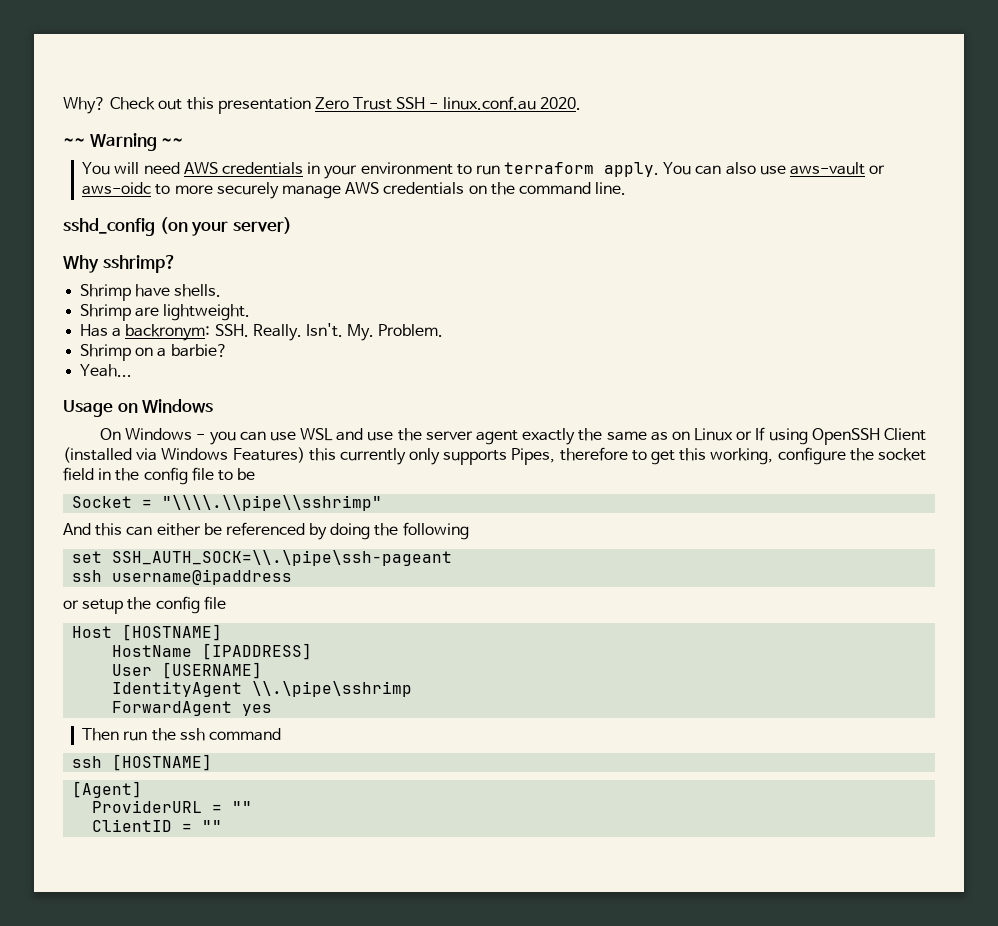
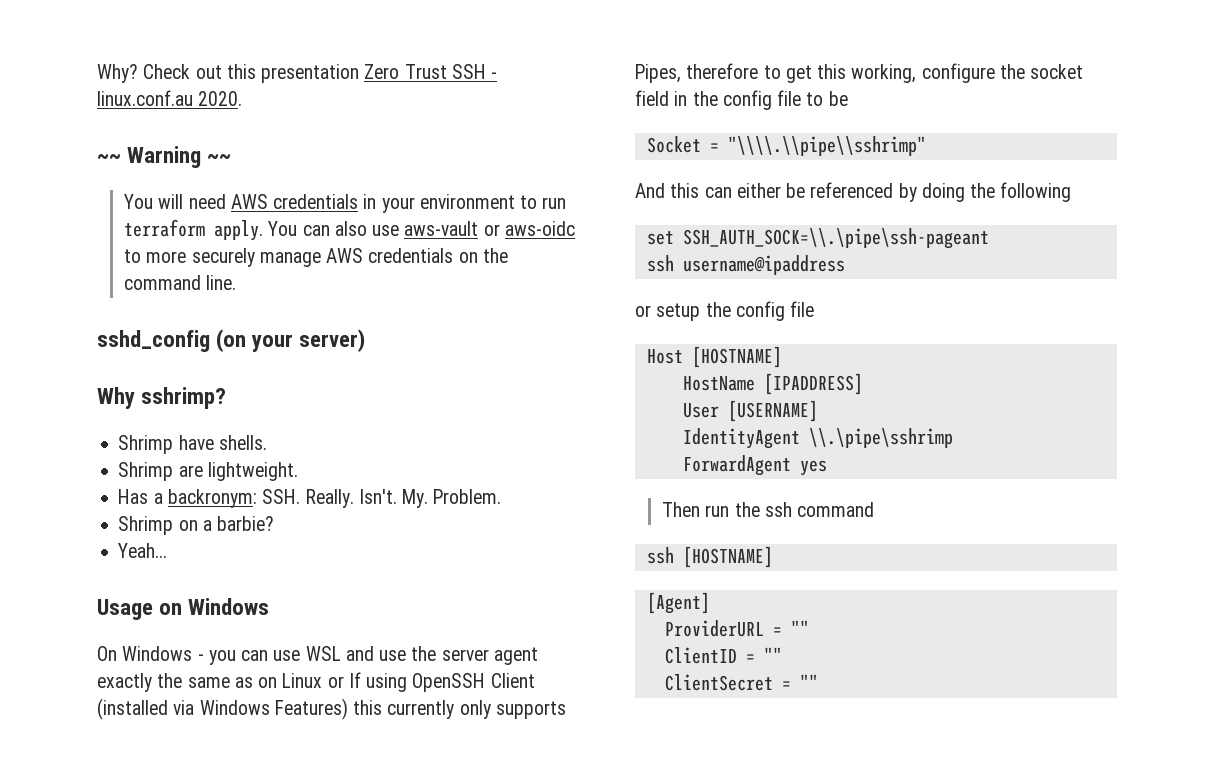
+ ClientSecret = ""

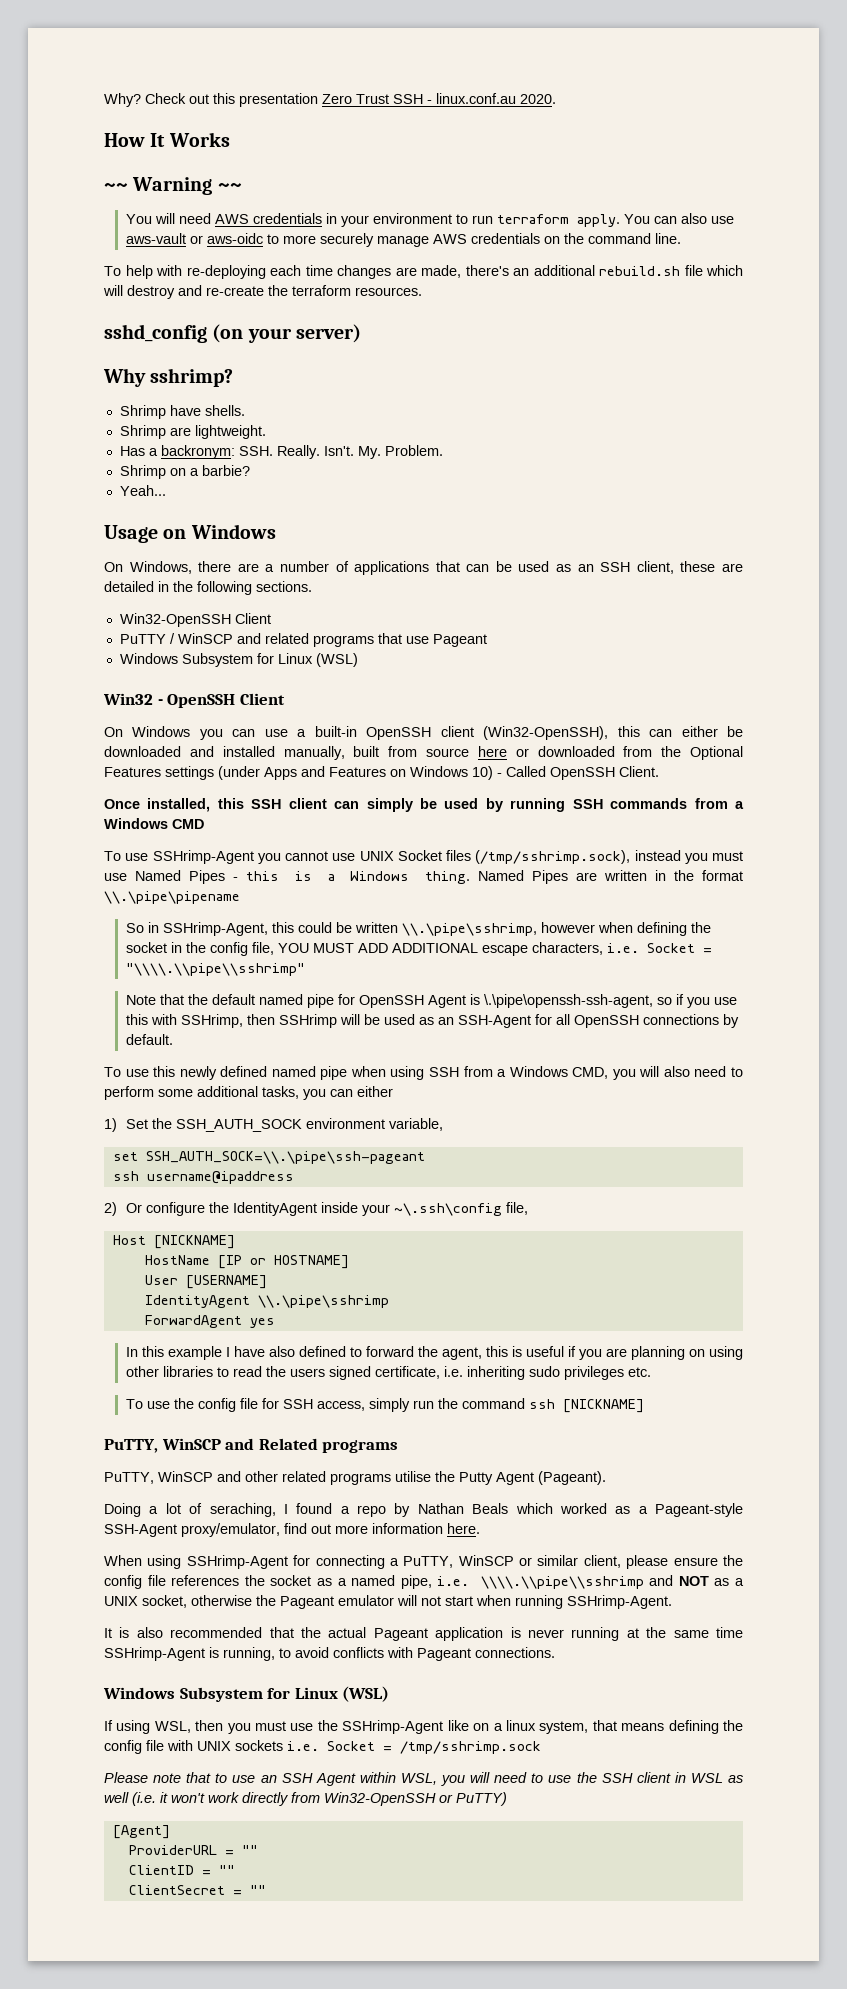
+ How It Works
+ To help with re-deploying each time changes are made, there's an additional rebuild.sh file which will destroy and re-create the terraform resources.
- On Windows - you can use WSL and use the server agent exactly the same as on Linux or If using OpenSSH Client (installed via Windows Features) this currently only supports Pipes, therefore to get this working, configure the socket field in the config file to be
- Socket = "\\\\.\\pipe\\sshrimp"
- And this can either be referenced by doing the following
+ On Windows, there are a number of applications that can be used as an SSH client, these are detailed in the following sections.
+ Win32-OpenSSH Client
+ PuTTY / WinSCP and related programs that use Pageant
+ Windows Subsystem for Linux (WSL)
+ Win32 - OpenSSH Client
+ On Windows you can use a built-in OpenSSH client (Win32-OpenSSH), this can either be downloaded and installed manually, built from source here or downloaded from the Optional Features settings (under Apps and Features on Windows 10) - Called OpenSSH Client.
+ Once installed, this SSH client can simply be used by running SSH commands from a Windows CMD
+ To use SSHrimp-Agent you cannot use UNIX Socket files (/tmp/sshrimp.sock), instead you must use Named Pipes - this is a Windows thing. Named Pipes are written in the format \\.\pipe\pipename
+ So in SSHrimp-Agent, this could be written \\.\pipe\sshrimp, however when defining the socket in the config file, YOU MUST ADD ADDITIONAL escape characters, i.e. Socket = "\\\\.\\pipe\\sshrimp"
+ Note that the default named pipe for OpenSSH Agent is \.\pipe\openssh-ssh-agent, so if you use this with SSHrimp, then SSHrimp will be used as an SSH-Agent for all OpenSSH connections by default.
+ To use this newly defined named pipe when using SSH from a Windows CMD, you will also need to perform some additional tasks, you can either
+ 1) Set the SSH_AUTH_SOCK environment variable,
  set SSH_AUTH_SOCK=\\.\pipe\ssh-pageant
  ssh username@ipaddress
- or setup the config file
+ 2) Or configure the IdentityAgent inside your ~\.ssh\config file,
- Host [HOSTNAME]
+ Host [NICKNAME]
- HostName [IPADDRESS]
+ HostName [IP or HOSTNAME]
- Then run the ssh command
- ssh [HOSTNAME]
+ In this example I have also defined to forward the agent, this is useful if you are planning on using other libraries to read the users signed certificate, i.e. inheriting sudo privileges etc.
+ To use the config file for SSH access, simply run the command ssh [NICKNAME]
+ PuTTY, WinSCP and Related programs
+ PuTTY, WinSCP and other related programs utilise the Putty Agent (Pageant).
+ Doing a lot of seraching, I found a repo by Nathan Beals which worked as a Pageant-style SSH-Agent proxy/emulator, find out more information here.
+ When using SSHrimp-Agent for connecting a PuTTY, WinSCP or similar client, please ensure the config file references the socket as a named pipe, i.e. \\\\.\\pipe\\sshrimp and NOT as a UNIX socket, otherwise the Pageant emulator will not start when running SSHrimp-Agent.
+ It is also recommended that the actual Pageant application is never running at the same time SSHrimp-Agent is running, to avoid conflicts with Pageant connections.
+ Windows Subsystem for Linux (WSL)
+ If using WSL, then you must use the SSHrimp-Agent like on a linux system, that means defining the config file with UNIX sockets i.e. Socket = /tmp/sshrimp.sock
+ Please note that to use an SSH Agent within WSL, you will need to use the SSH client in WSL as well (i.e. it won't work directly from Win32-OpenSSH or PuTTY)

